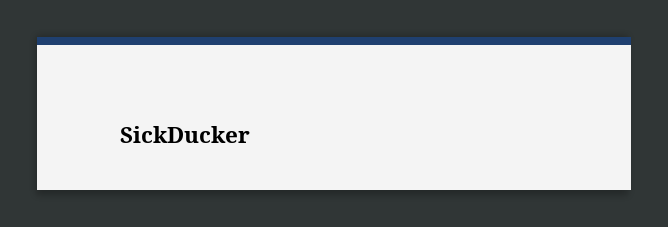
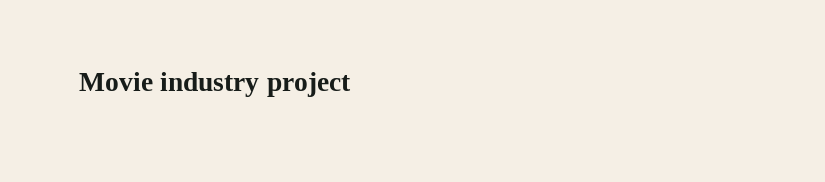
- SickDucker
+ Movie industry project

